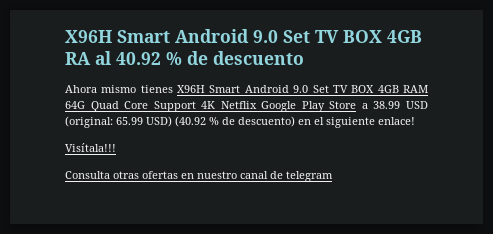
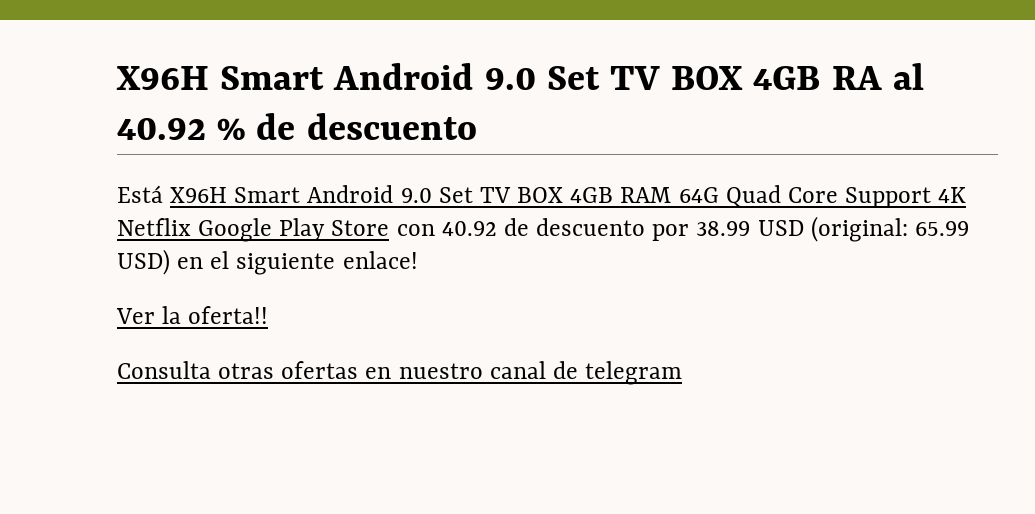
- Ahora mismo tienes X96H Smart Android 9.0 Set TV BOX 4GB RAM 64G Quad Core Support 4K Netflix Google Play Store a 38.99 USD (original: 65.99 USD) (40.92 % de descuento) en el siguiente enlace!
+ Está X96H Smart Android 9.0 Set TV BOX 4GB RAM 64G Quad Core Support 4K Netflix Google Play Store con 40.92 de descuento por 38.99 USD (original: 65.99 USD) en el siguiente enlace!
- Visítala!!!
+ Ver la oferta!!

